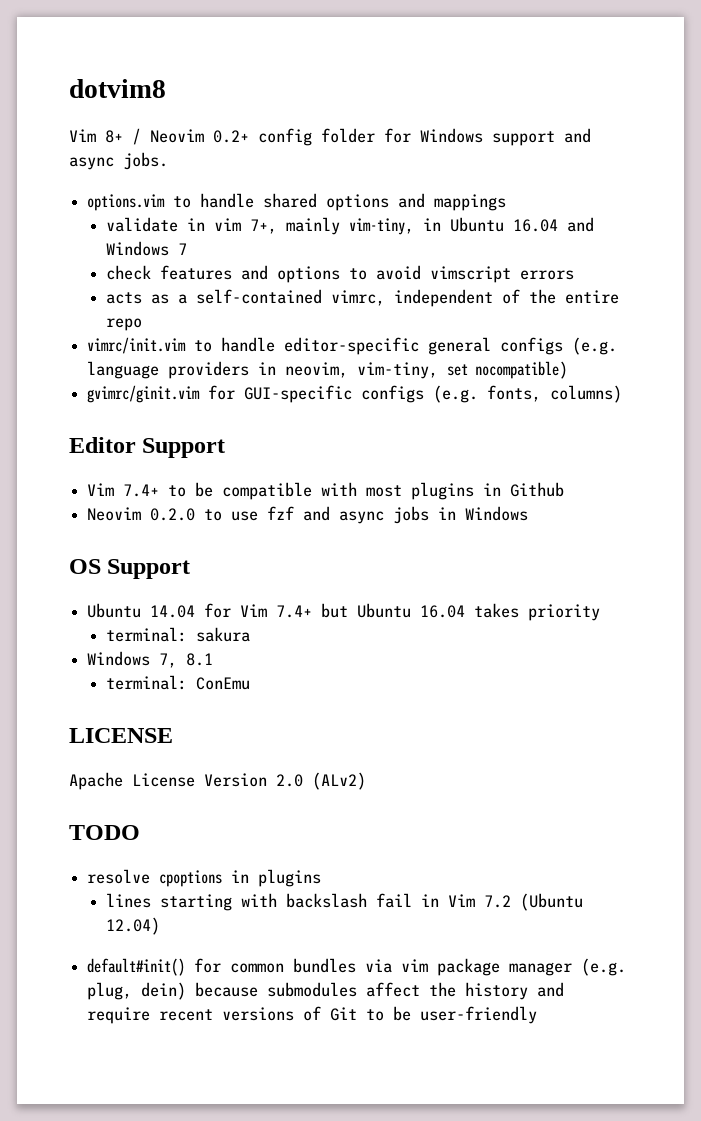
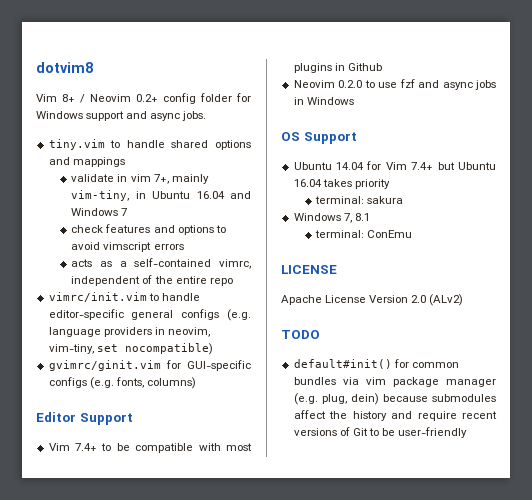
- options.vim to handle shared options and mappings
+ tiny.vim to handle shared options and mappings
- resolve cpoptions in plugins
- lines starting with backslash fail in Vim 7.2 (Ubuntu 12.04)

